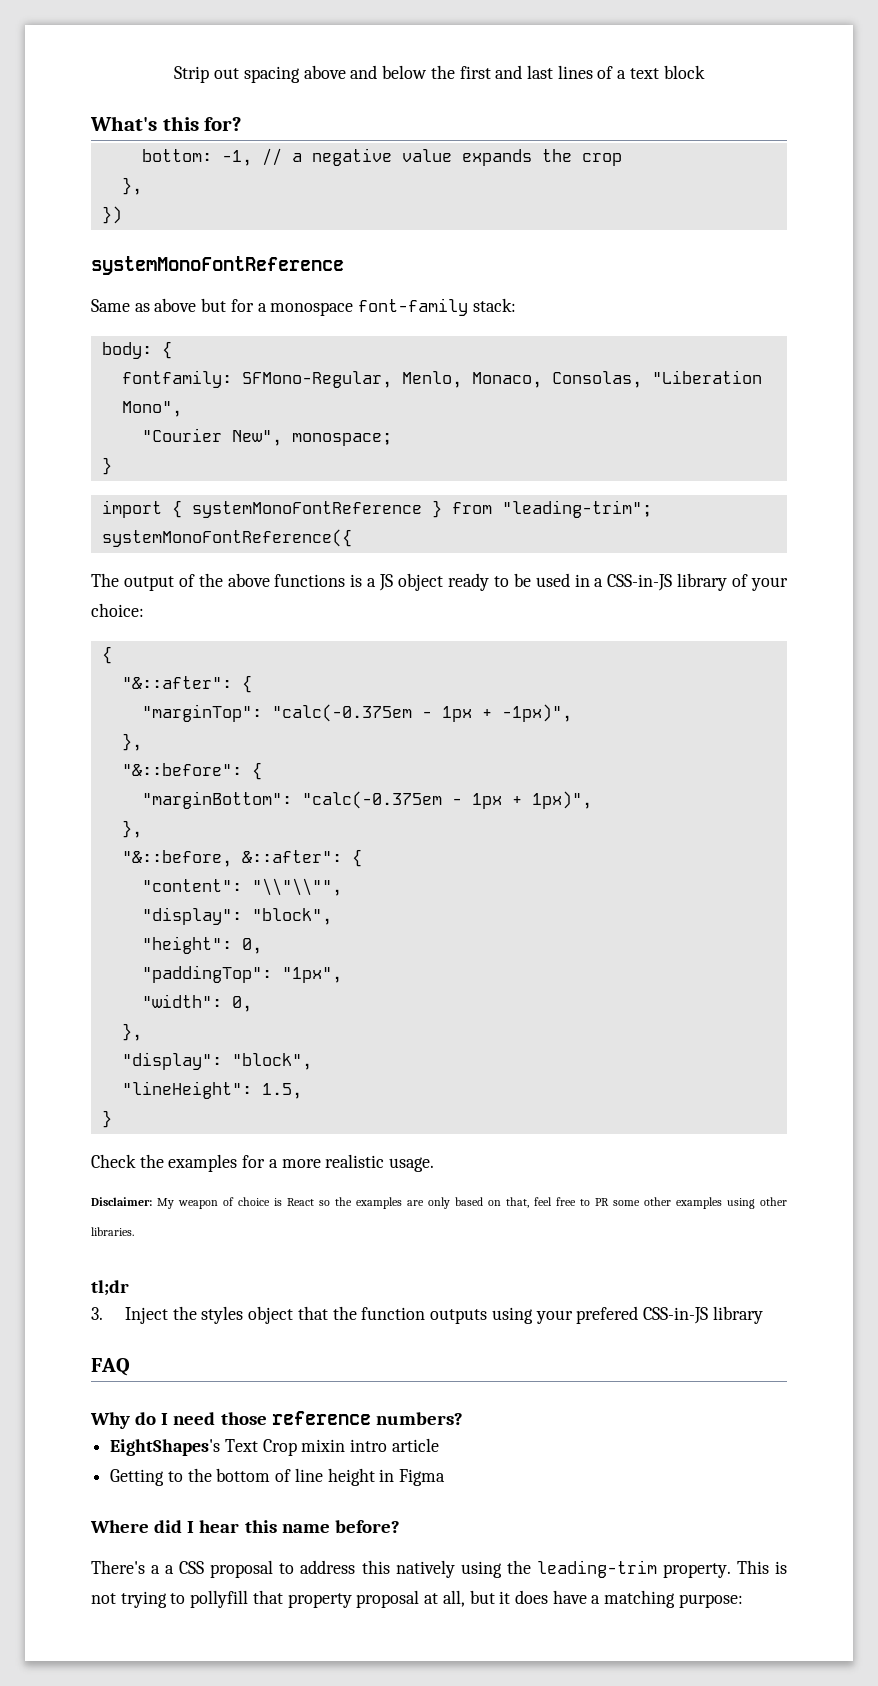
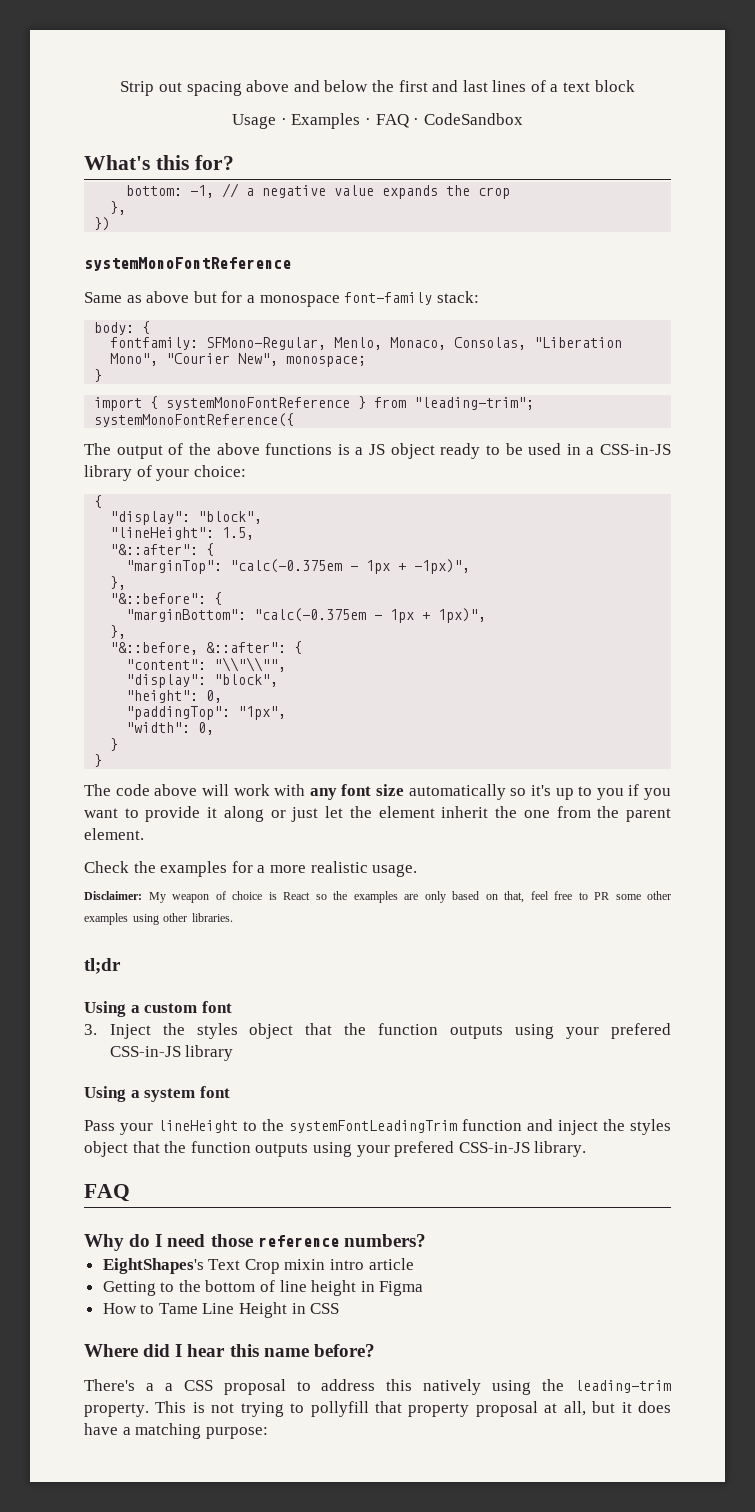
+ Usage · Examples · FAQ · CodeSandbox
- fontfamily: SFMono-Regular, Menlo, Monaco, Consolas, "Liberation Mono",
- "Courier New", monospace;
+ fontfamily: SFMono-Regular, Menlo, Monaco, Consolas, "Liberation Mono", "Courier New", monospace;
  The output of the above functions is a JS object ready to be used in a CSS-in-JS library of your choice:
  {
+ "display": "block",
+ "lineHeight": 1.5,
  "width": 0,
- },
- "display": "block",
- "lineHeight": 1.5,
  }
+ }
+ The code above will work with any font size automatically so it's up to you if you want to provide it along or just let the element inherit the one from the parent element.
+ Using a custom font
+ Using a system font
+ Pass your lineHeight to the systemFontLeadingTrim function and inject the styles object that the function outputs using your prefered CSS-in-JS library.
+ How to Tame Line Height in CSS

